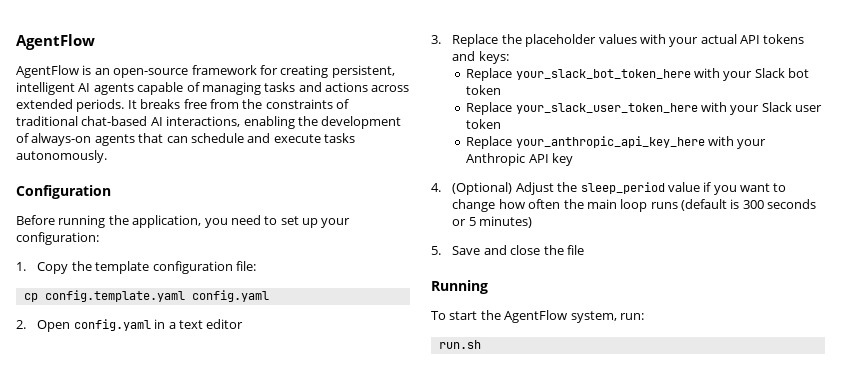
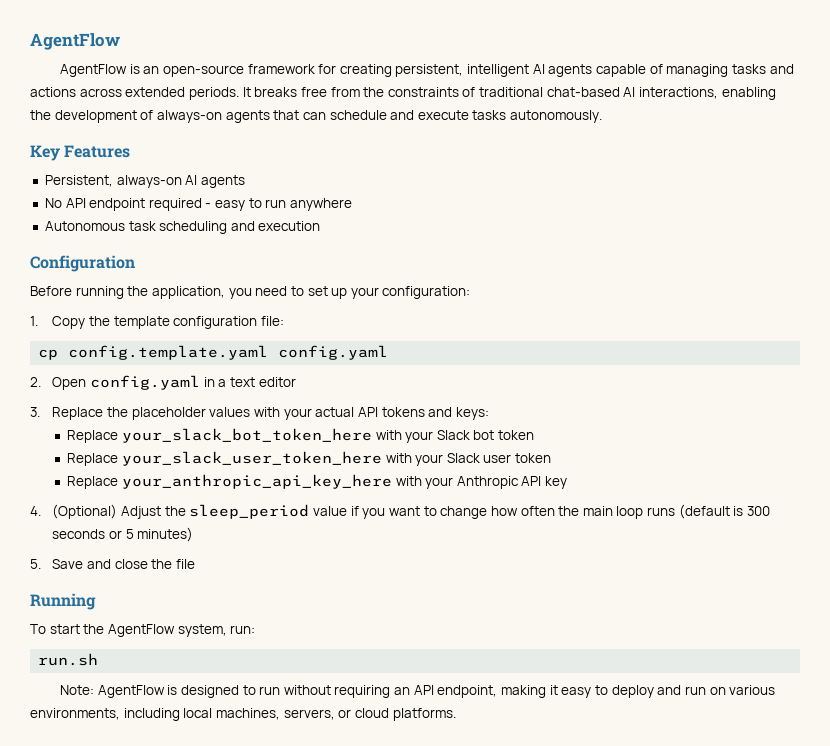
+ Key Features
+ Persistent, always-on AI agents
+ No API endpoint required - easy to run anywhere
+ Autonomous task scheduling and execution
+ Note: AgentFlow is designed to run without requiring an API endpoint, making it easy to deploy and run on various environments, including local machines, servers, or cloud platforms.

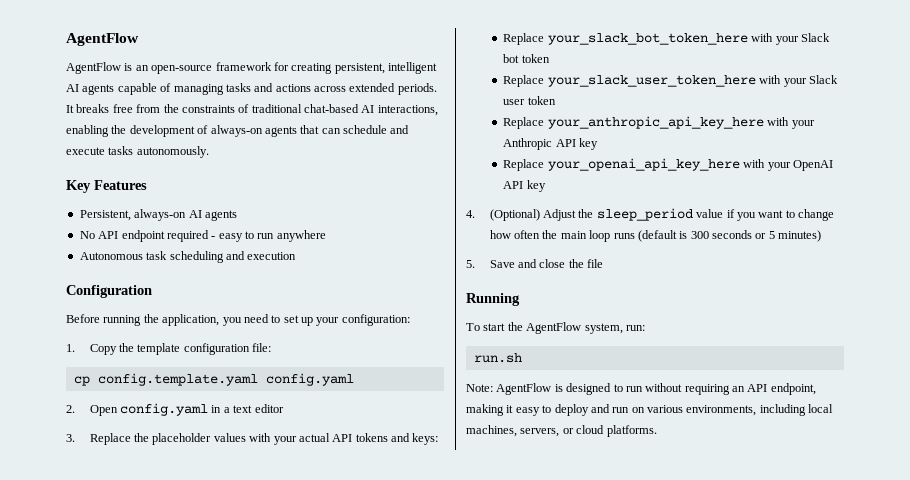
+ Replace your_openai_api_key_here with your OpenAI API key

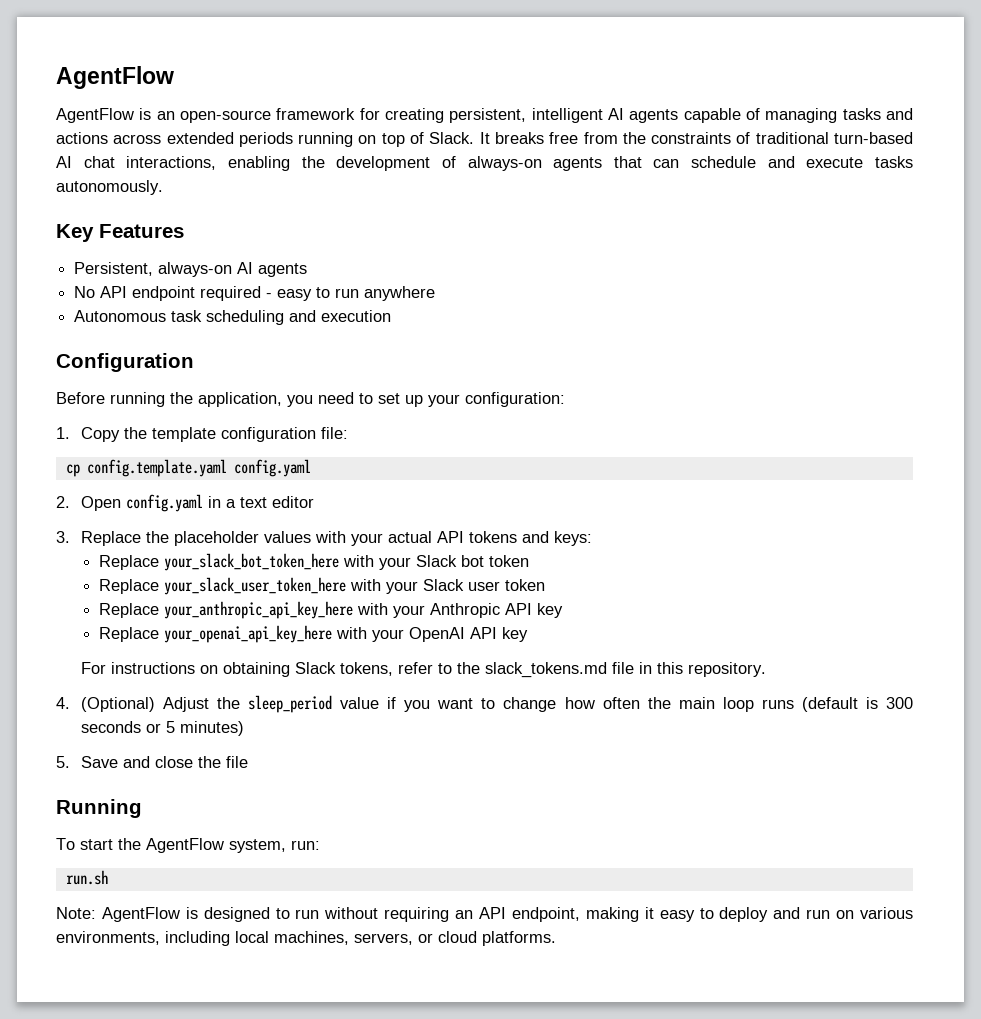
- AgentFlow is an open-source framework for creating persistent, intelligent AI agents capable of managing tasks and actions across extended periods.
+ AgentFlow is an open-source framework for creating persistent, intelligent AI agents capable of managing tasks and actions across extended periods running on top of Slack.
- It breaks free from the constraints of traditional chat-based AI interactions, enabling the development of always-on agents that can schedule and execute tasks autonomously.
+ It breaks free from the constraints of traditional turn-based AI chat interactions, enabling the development of always-on agents that can schedule and execute tasks autonomously.
+ For instructions on obtaining Slack tokens, refer to the slack_tokens.md file in this repository.

